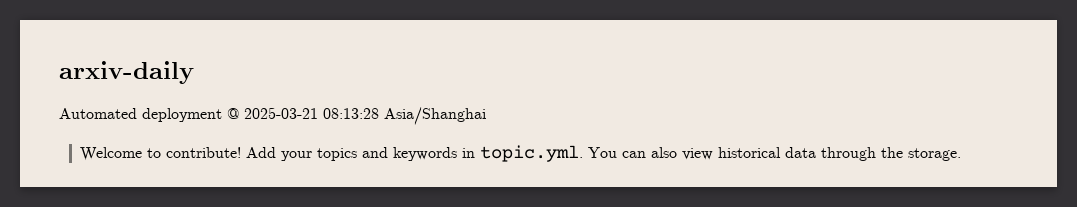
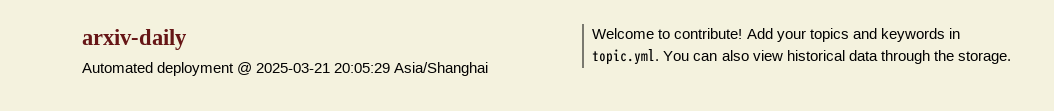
- Automated deployment @ 2025-03-21 08:13:28 Asia/Shanghai
+ Automated deployment @ 2025-03-21 20:05:29 Asia/Shanghai

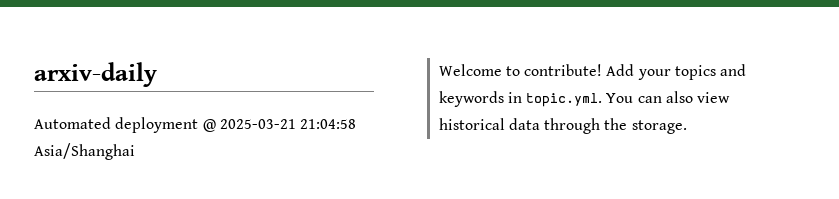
- Automated deployment @ 2025-03-21 20:05:29 Asia/Shanghai
+ Automated deployment @ 2025-03-21 21:04:58 Asia/Shanghai

